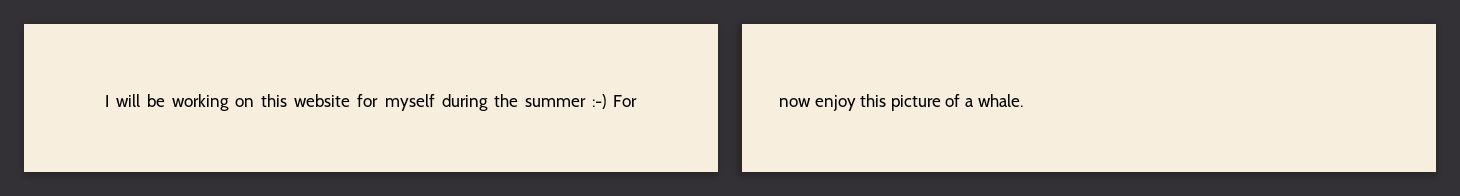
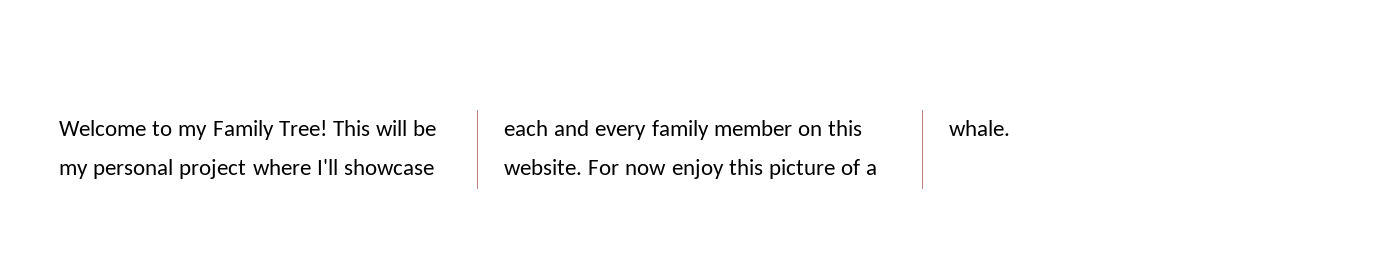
- I will be working on this website for myself during the summer :-) For now enjoy this picture of a whale.
+ Welcome to my Family Tree! This will be my personal project where I'll showcase each and every family member on this website. For now enjoy this picture of a whale.

